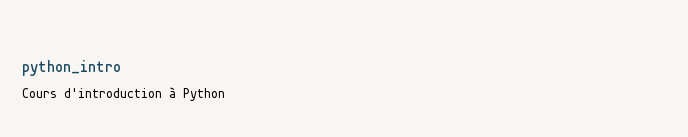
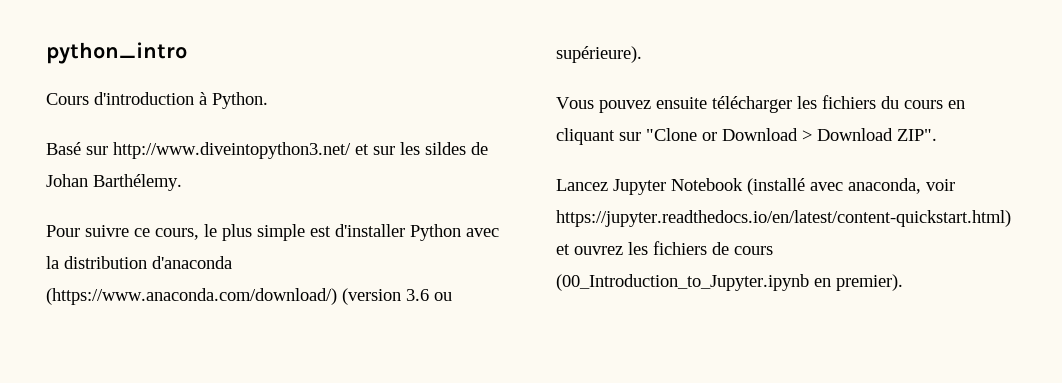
- Cours d'introduction à Python
+ Cours d'introduction à Python.
+ Basé sur http://www.diveintopython3.net/ et sur les sildes de Johan Barthélemy.
+ Pour suivre ce cours, le plus simple est d'installer Python avec la distribution d'anaconda (https://www.anaconda.com/download/) (version 3.6 ou supérieure).
+ Vous pouvez ensuite télécharger les fichiers du cours en cliquant sur "Clone or Download > Download ZIP".
+ Lancez Jupyter Notebook (installé avec anaconda, voir https://jupyter.readthedocs.io/en/latest/content-quickstart.html) et ouvrez les fichiers de cours (00_Introduction_to_Jupyter.ipynb en premier).

